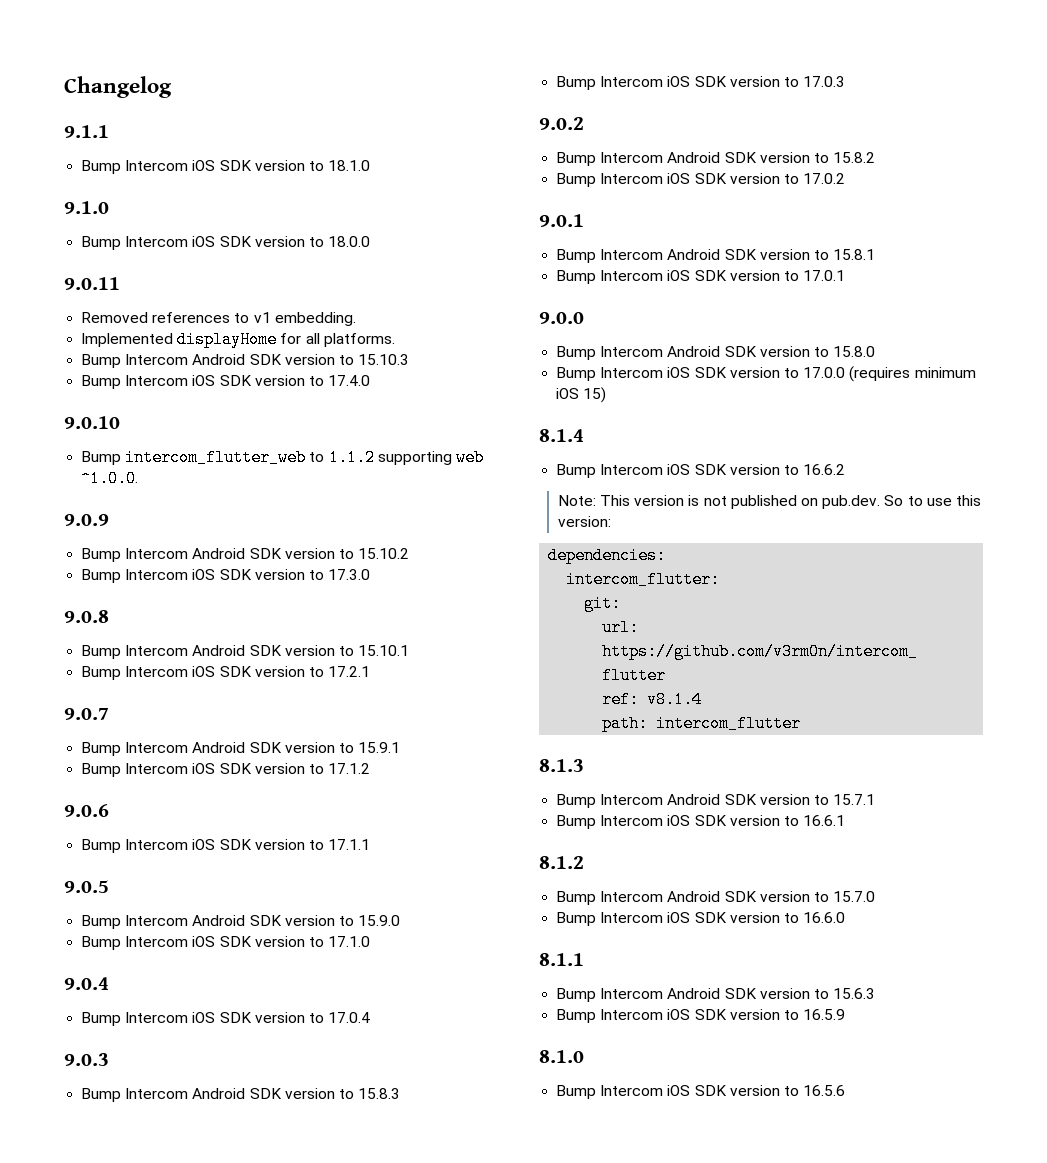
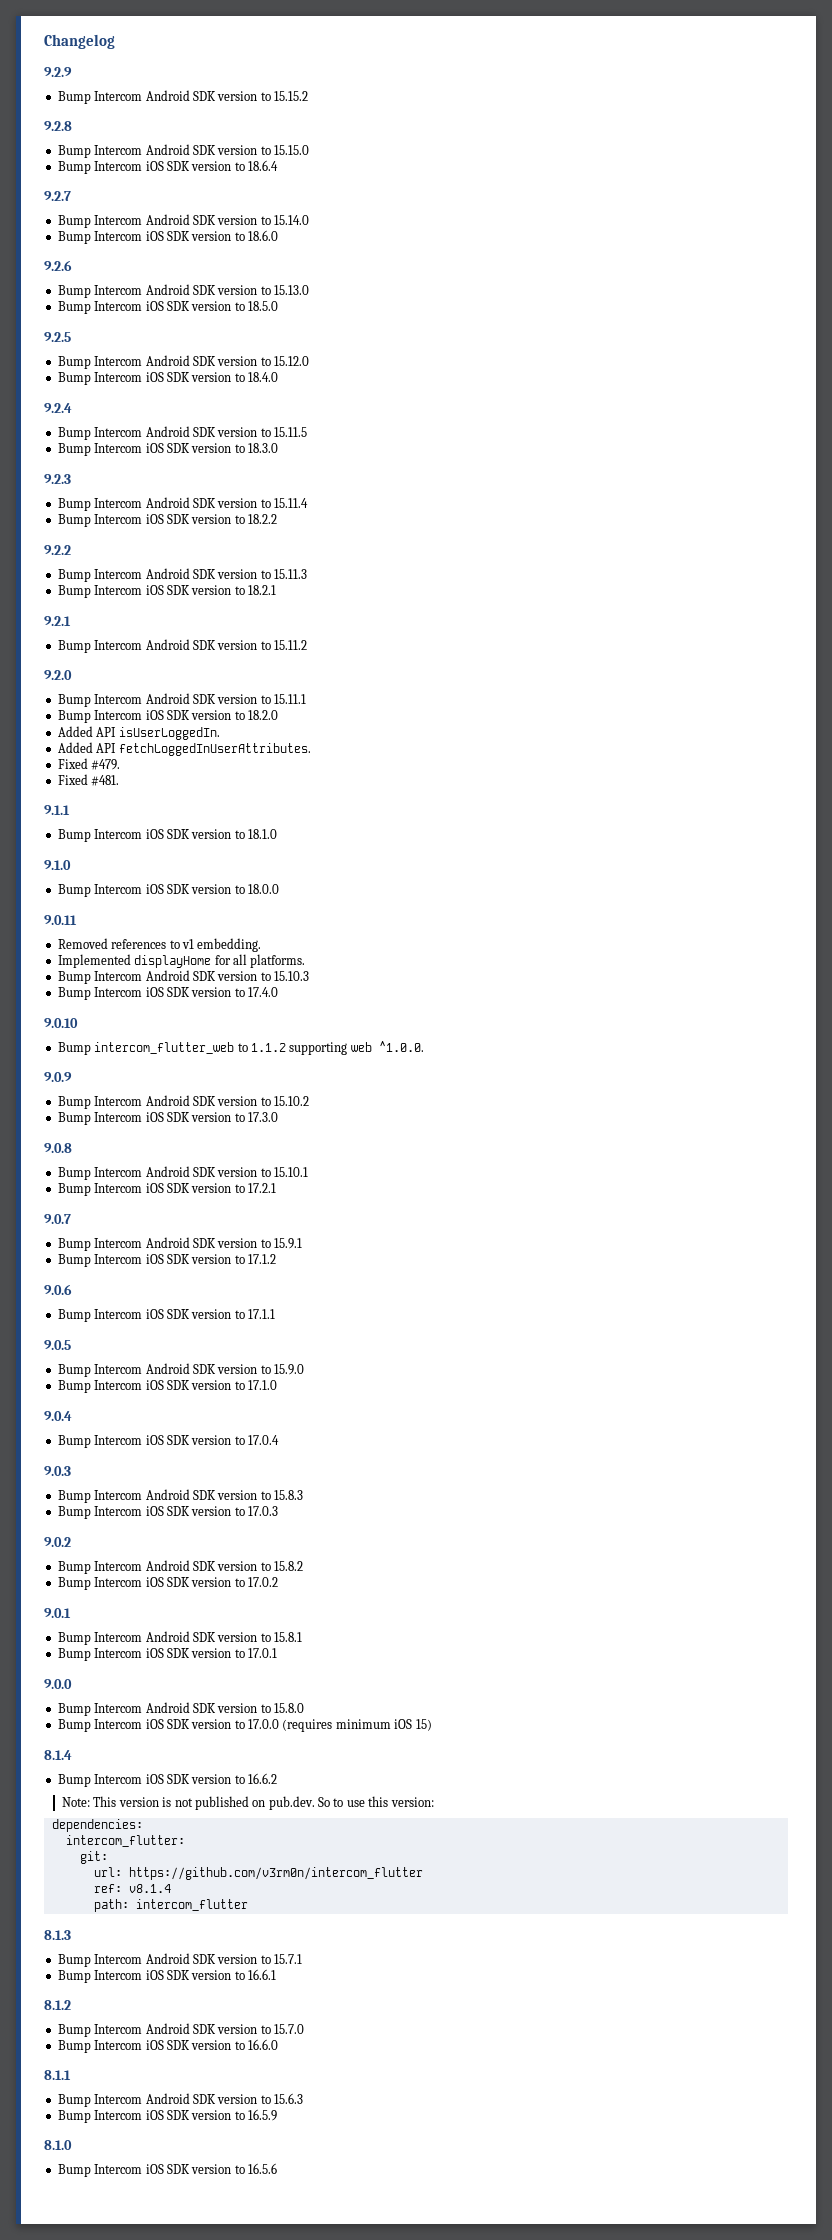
+ 9.2.9
+ Bump Intercom Android SDK version to 15.15.2
+ 9.2.8
+ Bump Intercom Android SDK version to 15.15.0
+ Bump Intercom iOS SDK version to 18.6.4
+ 9.2.7
+ Bump Intercom Android SDK version to 15.14.0
+ Bump Intercom iOS SDK version to 18.6.0
+ 9.2.6
+ Bump Intercom Android SDK version to 15.13.0
+ Bump Intercom iOS SDK version to 18.5.0
+ 9.2.5
+ Bump Intercom Android SDK version to 15.12.0
+ Bump Intercom iOS SDK version to 18.4.0
+ 9.2.4
+ Bump Intercom Android SDK version to 15.11.5
+ Bump Intercom iOS SDK version to 18.3.0
+ 9.2.3
+ Bump Intercom Android SDK version to 15.11.4
+ Bump Intercom iOS SDK version to 18.2.2
+ 9.2.2
+ Bump Intercom Android SDK version to 15.11.3
+ Bump Intercom iOS SDK version to 18.2.1
+ 9.2.1
+ Bump Intercom Android SDK version to 15.11.2
+ 9.2.0
+ Bump Intercom Android SDK version to 15.11.1
+ Bump Intercom iOS SDK version to 18.2.0
+ Added API isUserLoggedIn.
+ Added API fetchLoggedInUserAttributes.
+ Fixed #479.
+ Fixed #481.

